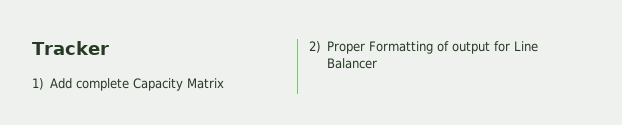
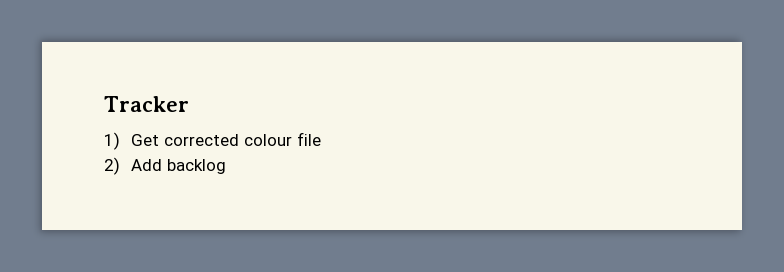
- 1) Add complete Capacity Matrix
- 2) Proper Formatting of output for Line Balancer
+ 1) Get corrected colour file
+ 2) Add backlog

